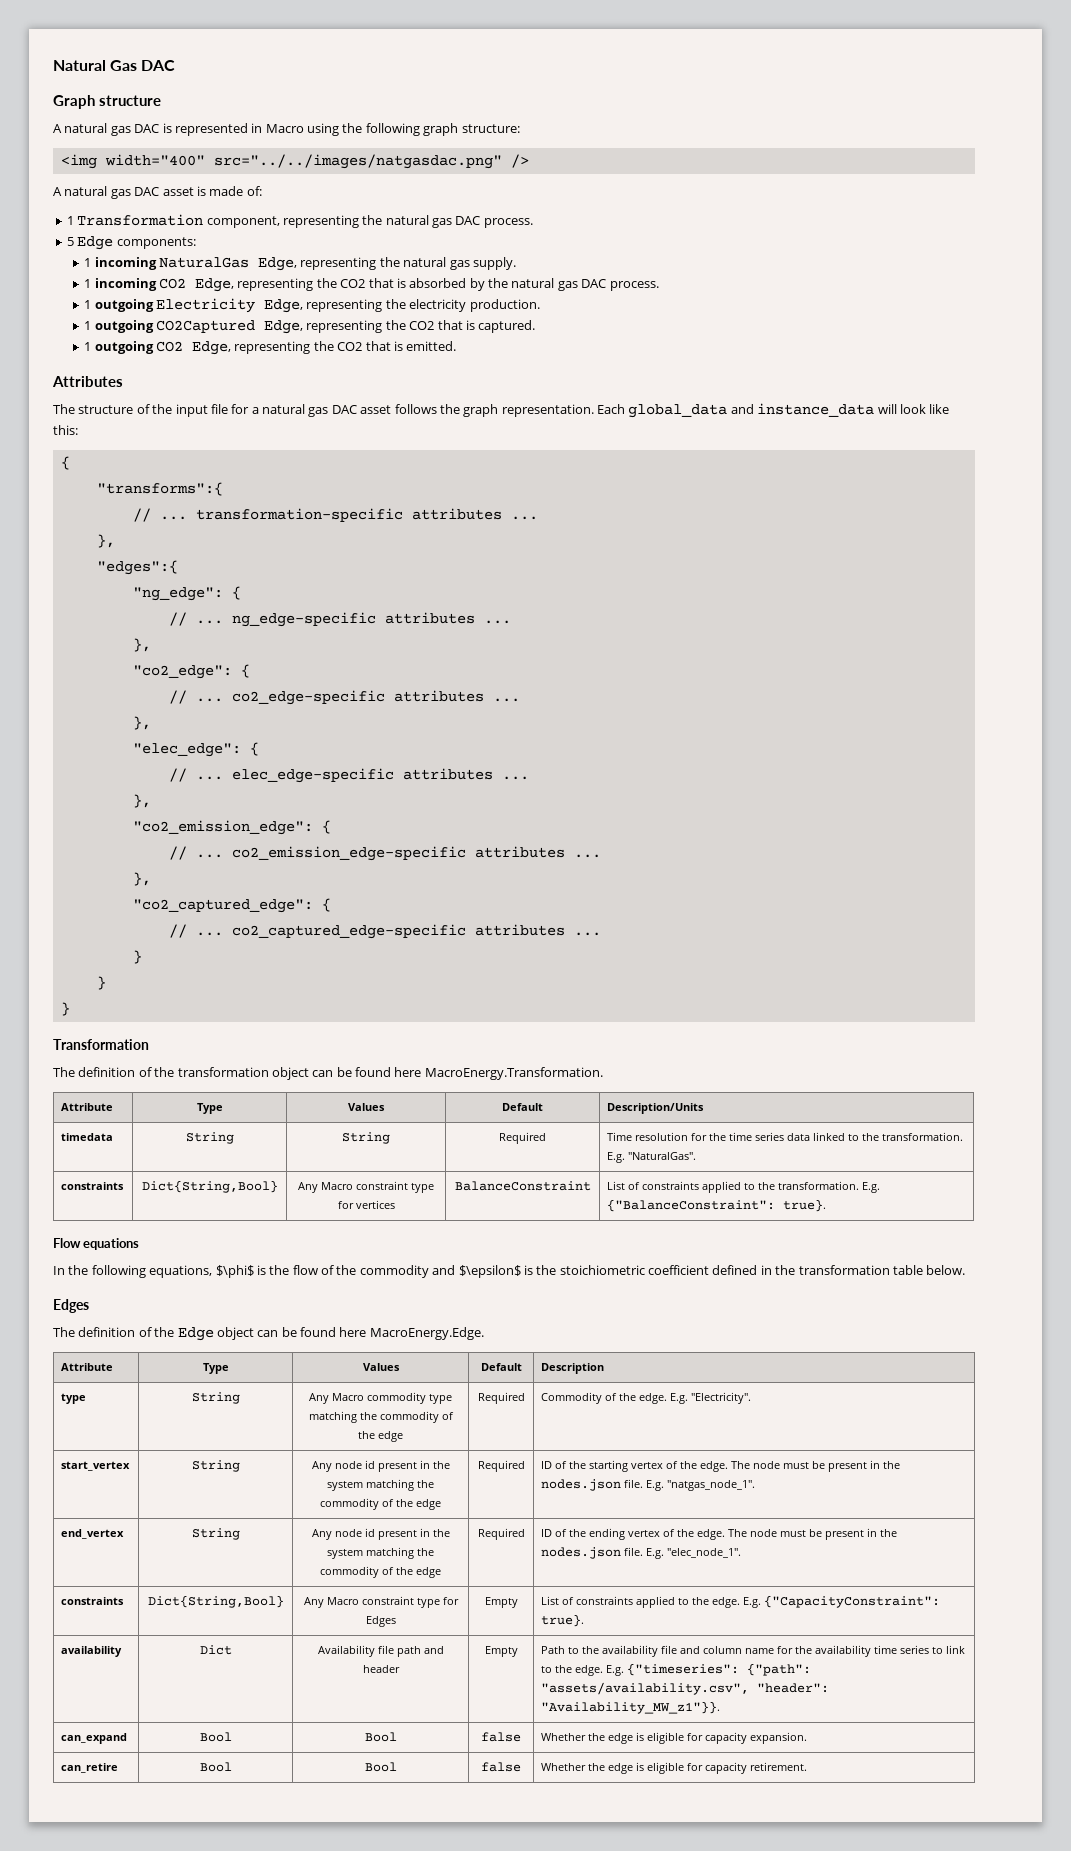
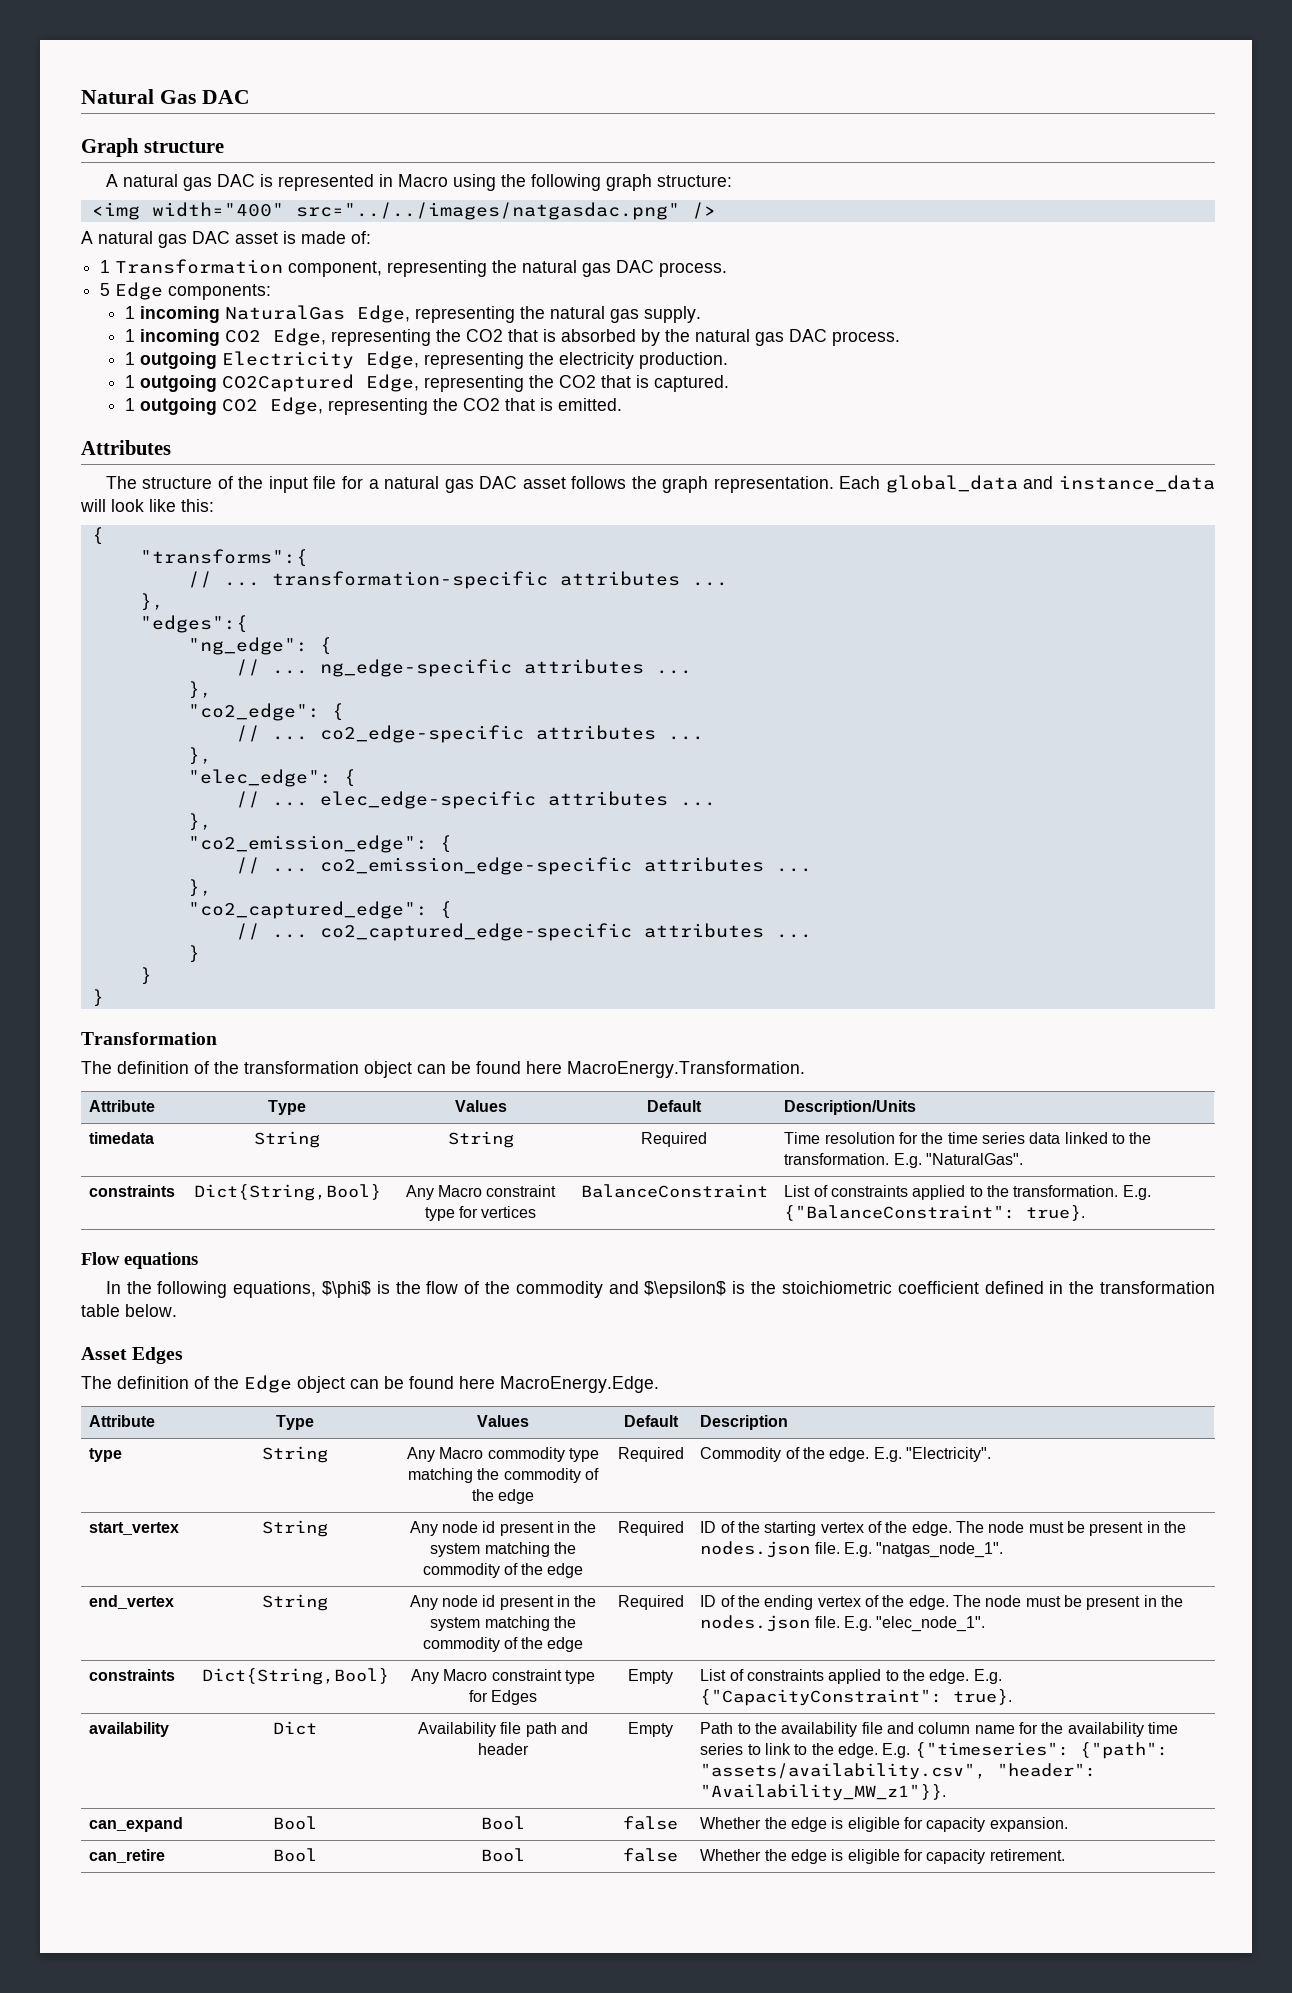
  In the following equations, $\phi$ is the flow of the commodity and $\epsilon$ is the stoichiometric coefficient defined in the transformation table below.
- Edges
+ Asset Edges

